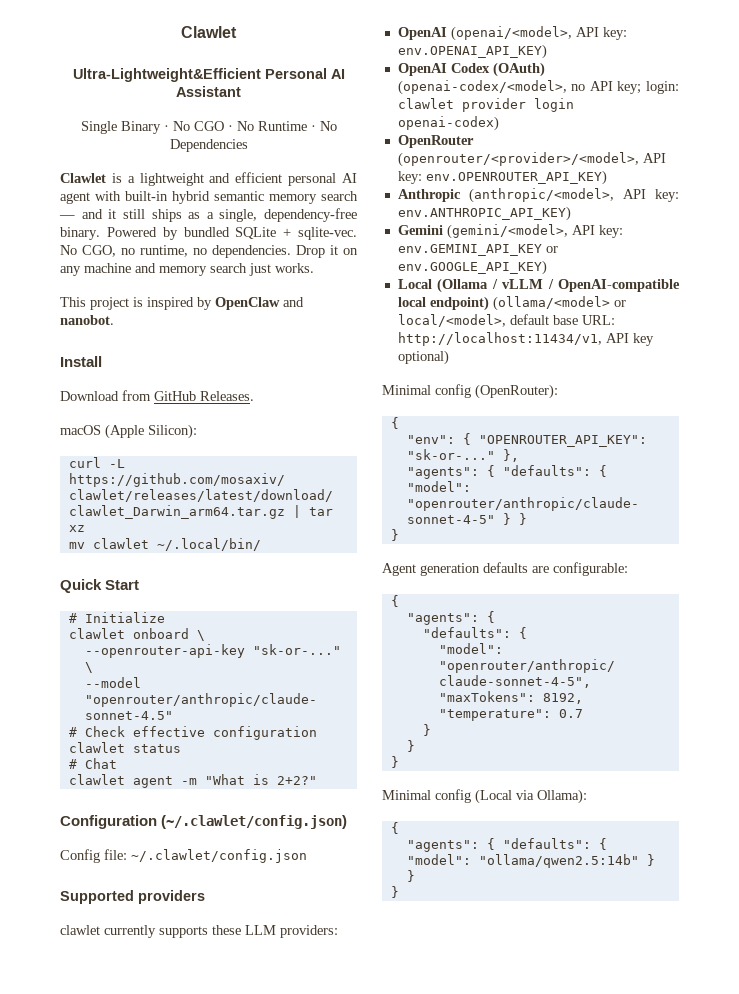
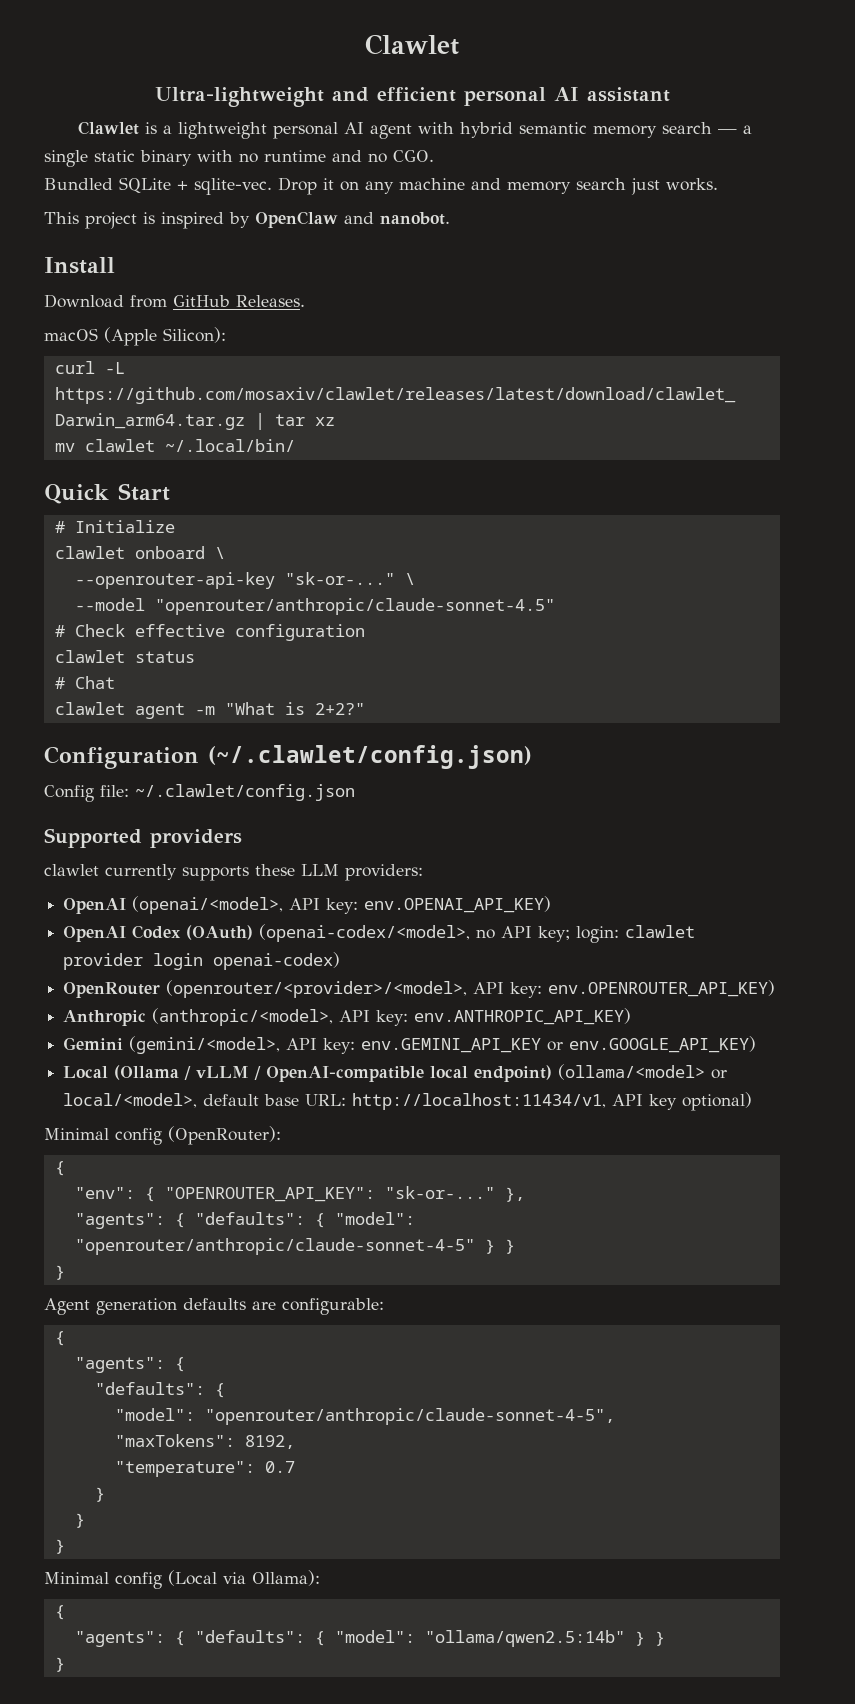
- Ultra-Lightweight&Efficient Personal AI Assistant
- Single Binary · No CGO · No Runtime · No Dependencies
+ Ultra-lightweight and efficient personal AI assistant
- Clawlet is a lightweight and efficient personal AI agent with built-in hybrid semantic memory search — and it still ships as a single, dependency-free binary. Powered by bundled SQLite + sqlite-vec. No CGO, no runtime, no dependencies.
+ Clawlet is a lightweight personal AI agent with hybrid semantic memory search — a single static binary with no runtime and no CGO.
+ Bundled SQLite + sqlite-vec.

